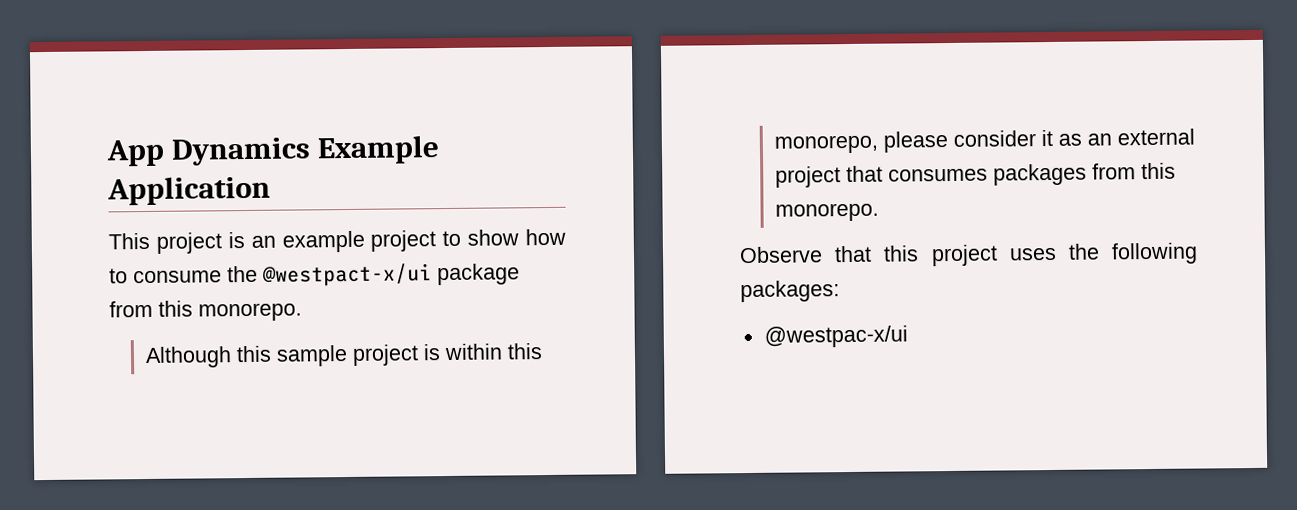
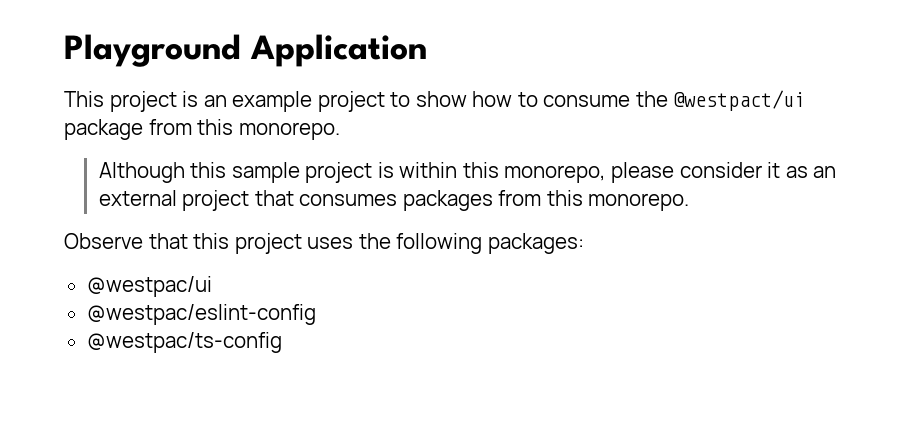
- App Dynamics Example Application
+ Playground Application
- This project is an example project to show how to consume the @westpact-x/ui package from this monorepo.
+ This project is an example project to show how to consume the @westpact/ui package from this monorepo.
- @westpac-x/ui
+ @westpac/ui
+ @westpac/eslint-config
+ @westpac/ts-config

